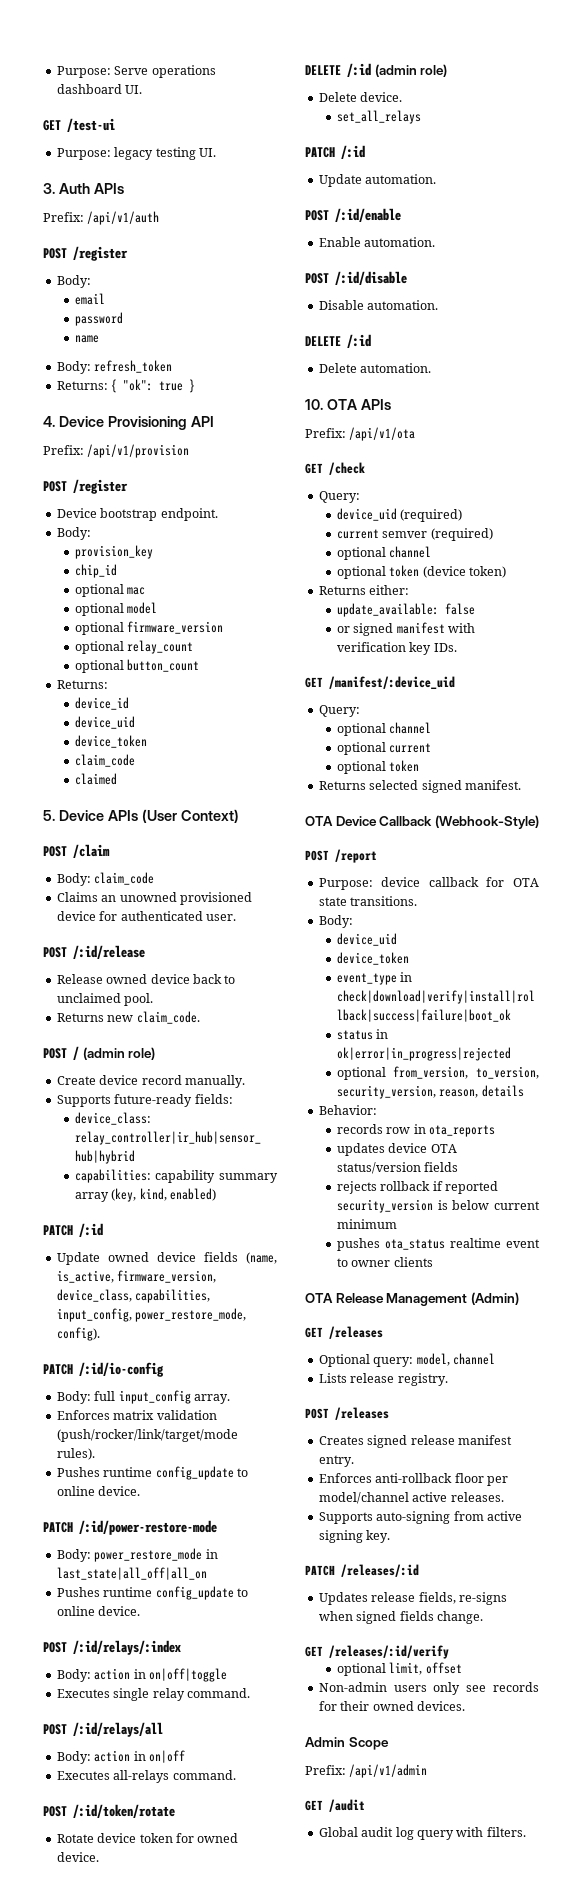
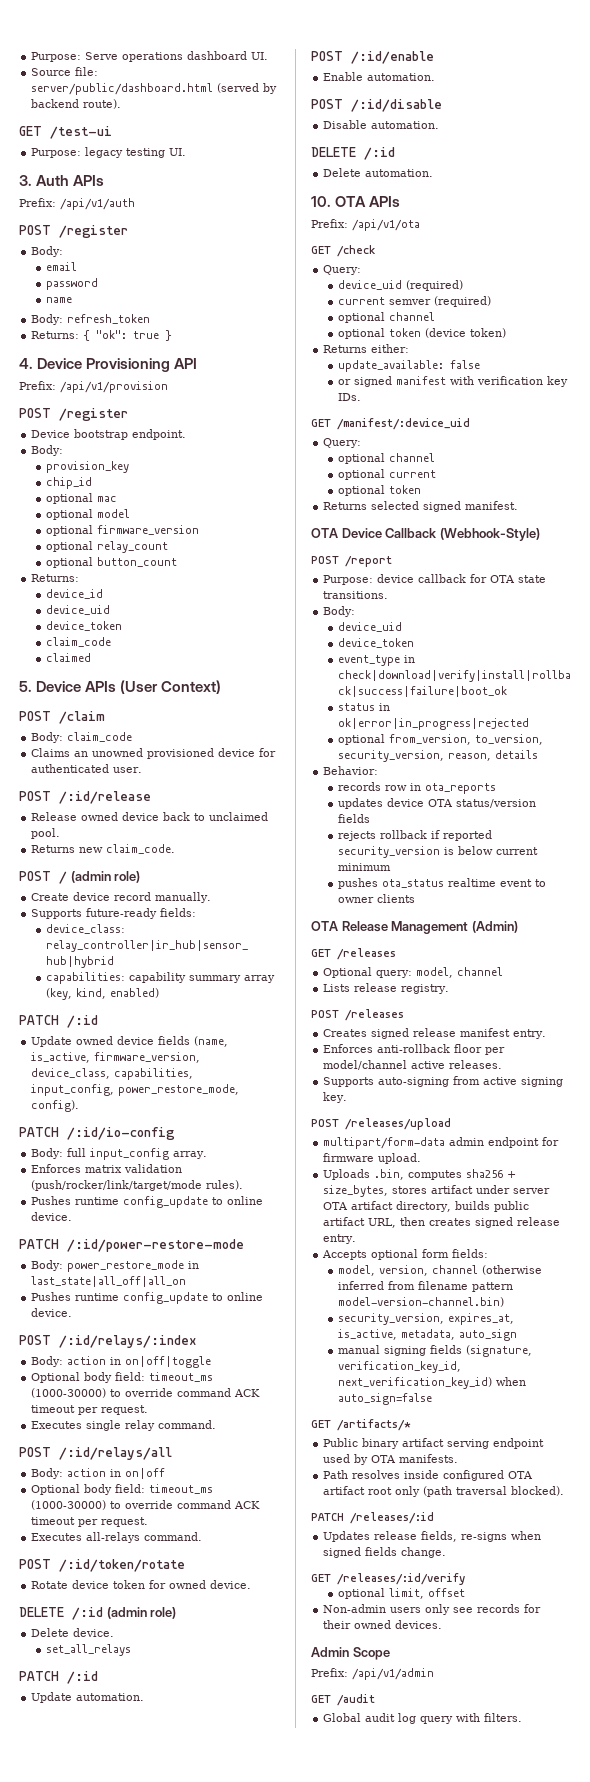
+ Source file: server/public/dashboard.html (served by backend route).
  Body: action in on|off|toggle
+ Optional body field: timeout_ms (1000-30000) to override command ACK timeout per request.
  Body: action in on|off
+ Optional body field: timeout_ms (1000-30000) to override command ACK timeout per request.
+ POST /releases/upload
+ multipart/form-data admin endpoint for firmware upload.
+ Uploads .bin, computes sha256 + size_bytes, stores artifact under server OTA artifact directory, builds public artifact URL, then creates signed release entry.
+ Accepts optional form fields:
+ model, version, channel (otherwise inferred from filename pattern model-version-channel.bin)
+ security_version, expires_at, is_active, metadata, auto_sign
+ manual signing fields (signature, verification_key_id, next_verification_key_id) when auto_sign=false
+ GET /artifacts/*
+ Public binary artifact serving endpoint used by OTA manifests.
+ Path resolves inside configured OTA artifact root only (path traversal blocked).

